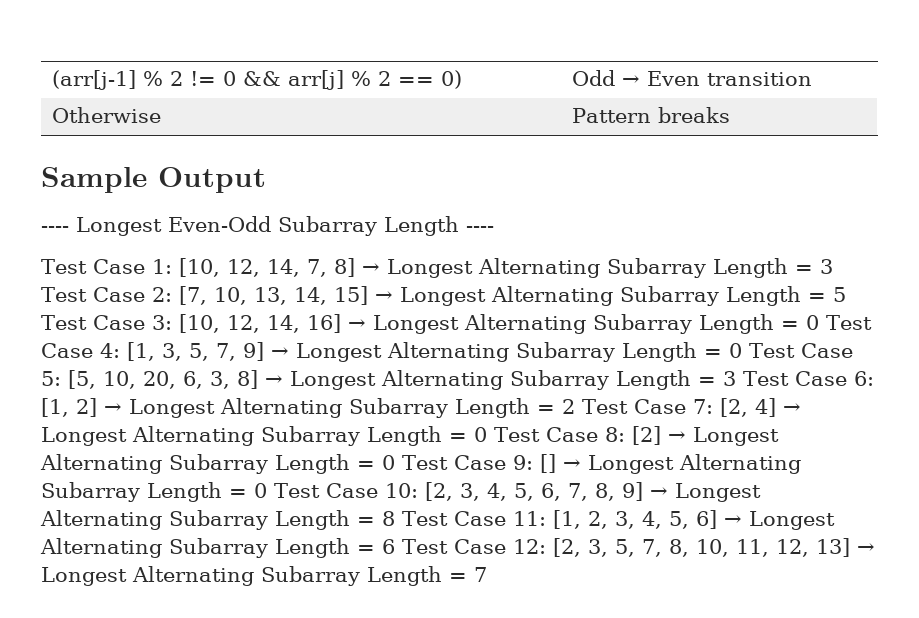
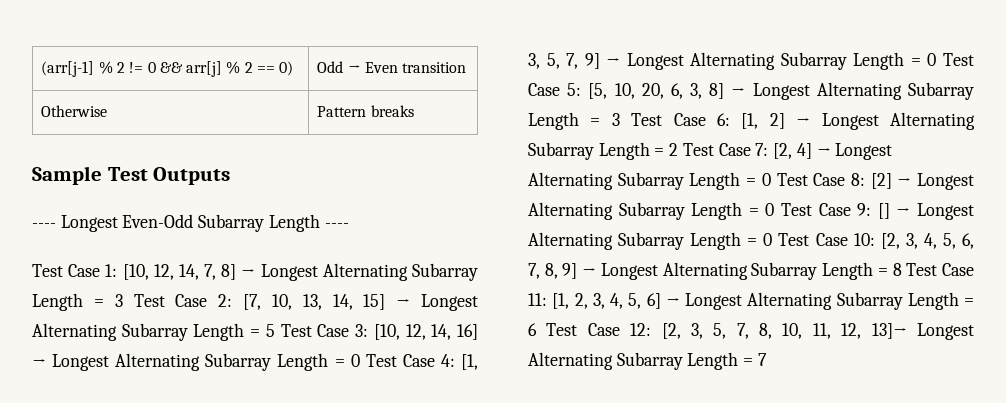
- Sample Output
+ Sample Test Outputs
- [2, 3, 5, 7, 8, 10, 11, 12, 13] → Longest Alternating Subarray Length = 7
+ [2, 3, 5, 7, 8, 10, 11, 12, 13]→ Longest Alternating Subarray Length = 7

